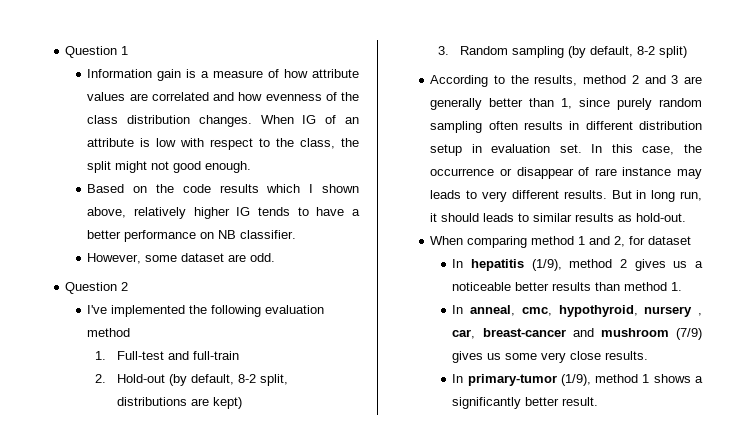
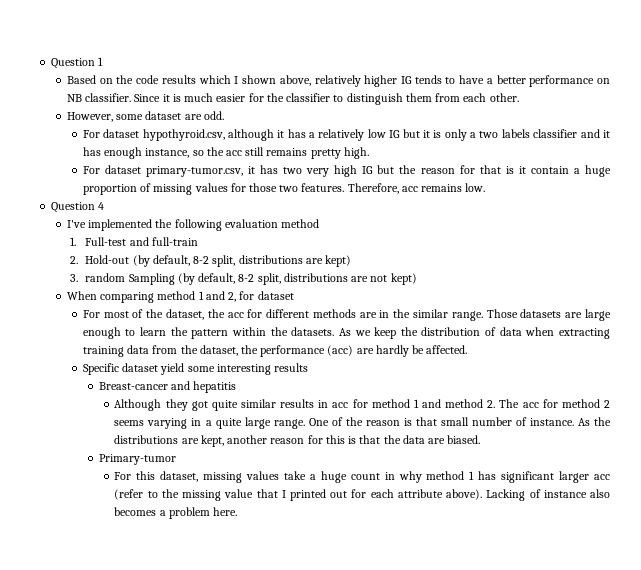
- Information gain is a measure of how attribute values are correlated and how evenness of the class distribution changes. When IG of an attribute is low with respect to the class, the split might not good enough.
+ Since it is much easier for the classifier to distinguish them from each other.
- Question 2
+ For dataset hypothyroid.csv, although it has a relatively low IG but it is only a two labels classifier and it has enough instance, so the acc still remains pretty high.
+ For dataset primary-tumor.csv, it has two very high IG but the reason for that is it contain a huge proportion of missing values for those two features. Therefore, acc remains low.
+ Question 4
- 3. Random sampling (by default, 8-2 split)
- According to the results, method 2 and 3 are generally better than 1, since purely random sampling often results in different distribution setup in evaluation set. In this case, the occurrence or disappear of rare instance may leads to very different results. But in long run, it should leads to similar results as hold-out.
+ 3. random Sampling (by default, 8-2 split, distributions are not kept)
- In hepatitis (1/9), method 2 gives us a noticeable better results than method 1.
- In anneal, cmc, hypothyroid, nursery , car, breast-cancer and mushroom (7/9) gives us some very close results.
- In primary-tumor (1/9), method 1 shows a significantly better result.
+ For most of the dataset, the acc for different methods are in the similar range. Those datasets are large enough to learn the pattern within the datasets. As we keep the distribution of data when extracting training data from the dataset, the performance (acc) are hardly be affected.
+ Specific dataset yield some interesting results
+ Breast-cancer and hepatitis
+ Although they got quite similar results in acc for method 1 and method 2. The acc for method 2 seems varying in a quite large range. One of the reason is that small number of instance. As the distributions are kept, another reason for this is that the data are biased.
+ Primary-tumor
+ For this dataset, missing values take a huge count in why method 1 has significant larger acc (refer to the missing value that I printed out for each attribute above). Lacking of instance also becomes a problem here.

